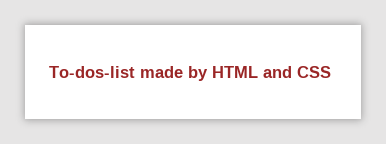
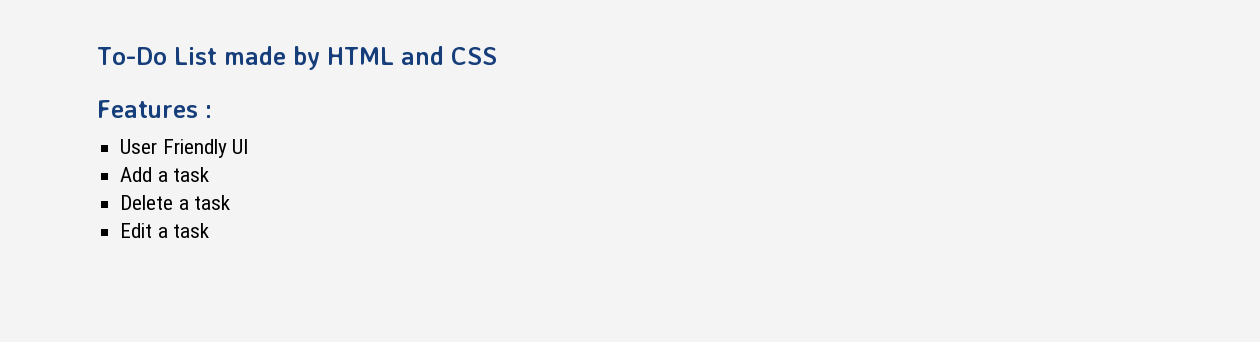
- To-dos-list made by HTML and CSS
+ To-Do List made by HTML and CSS
+ Features :
+ User Friendly UI
+ Add a task
+ Delete a task
+ Edit a task

